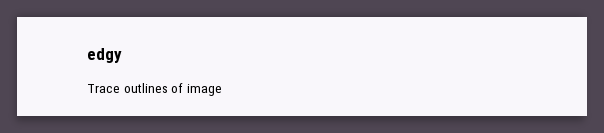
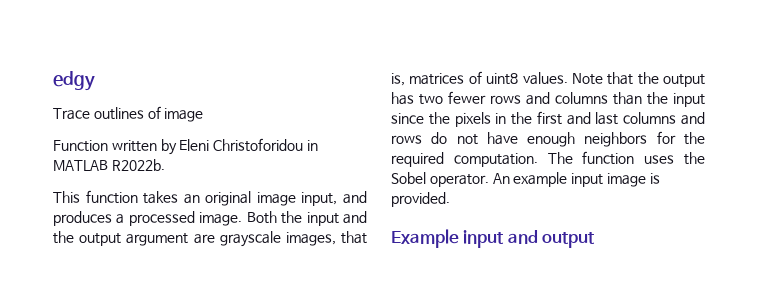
+ Function written by Eleni Christoforidou in MATLAB R2022b.
+ This function takes an original image input, and produces a processed image. Both the input and the output argument are grayscale images, that is, matrices of uint8 values. Note that the output has two fewer rows and columns than the input since the pixels in the first and last columns and rows do not have enough neighbors for the required computation. The function uses the Sobel operator. An example input image is provided.
+ Example input and output

